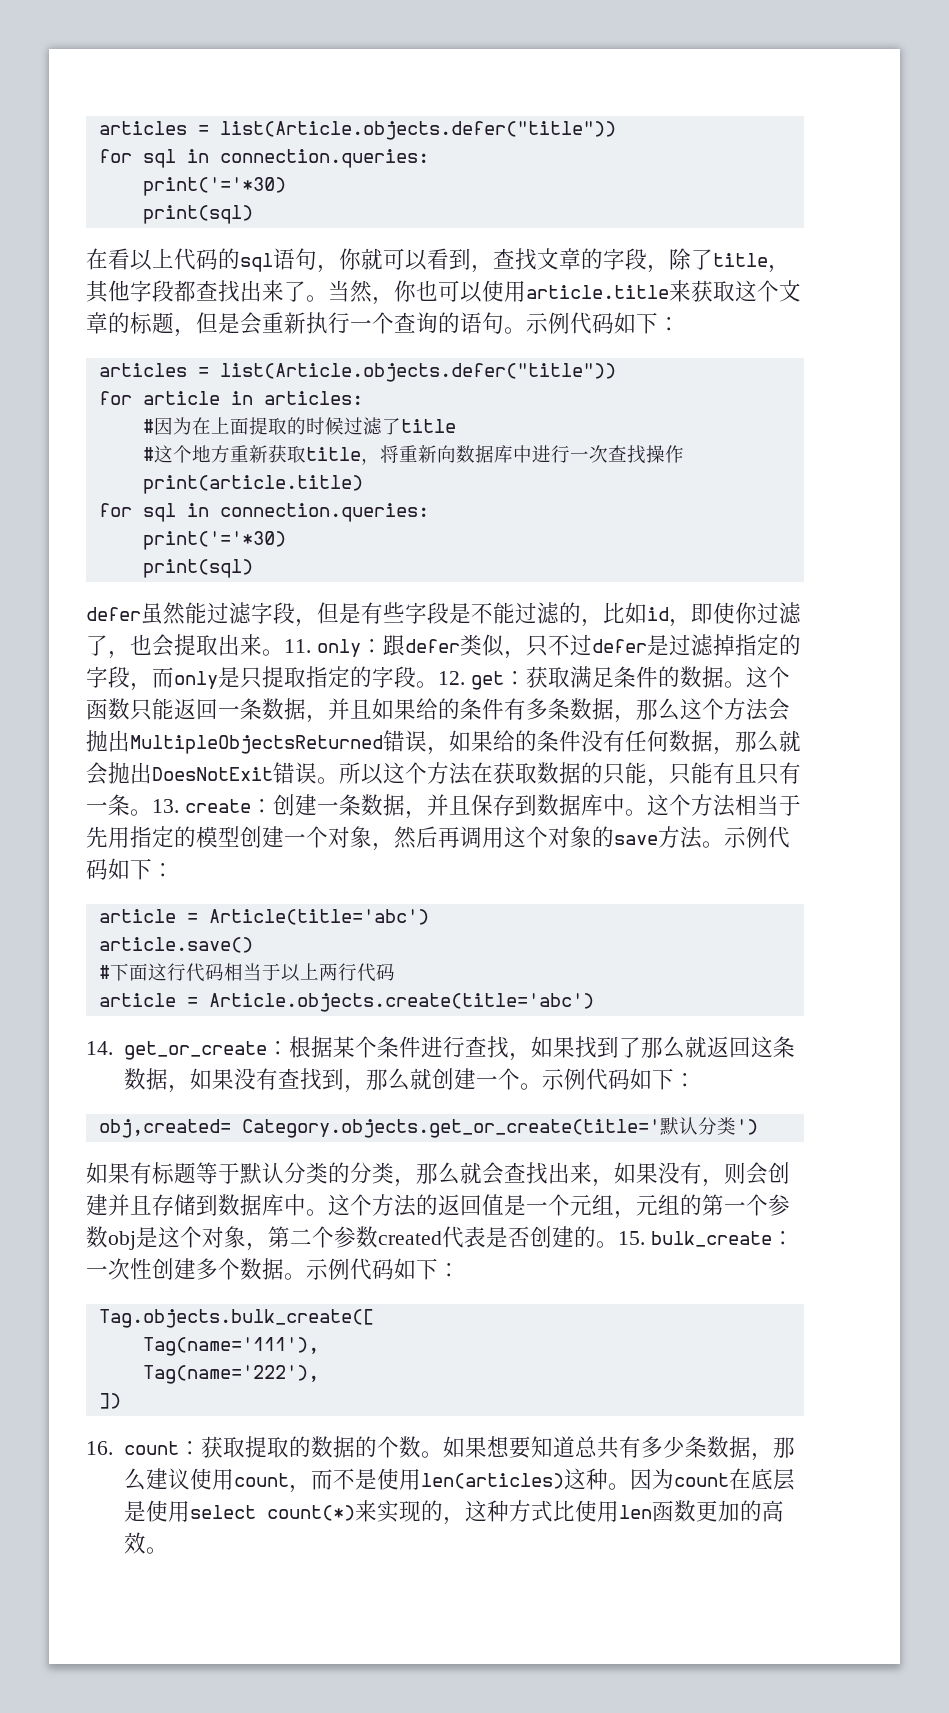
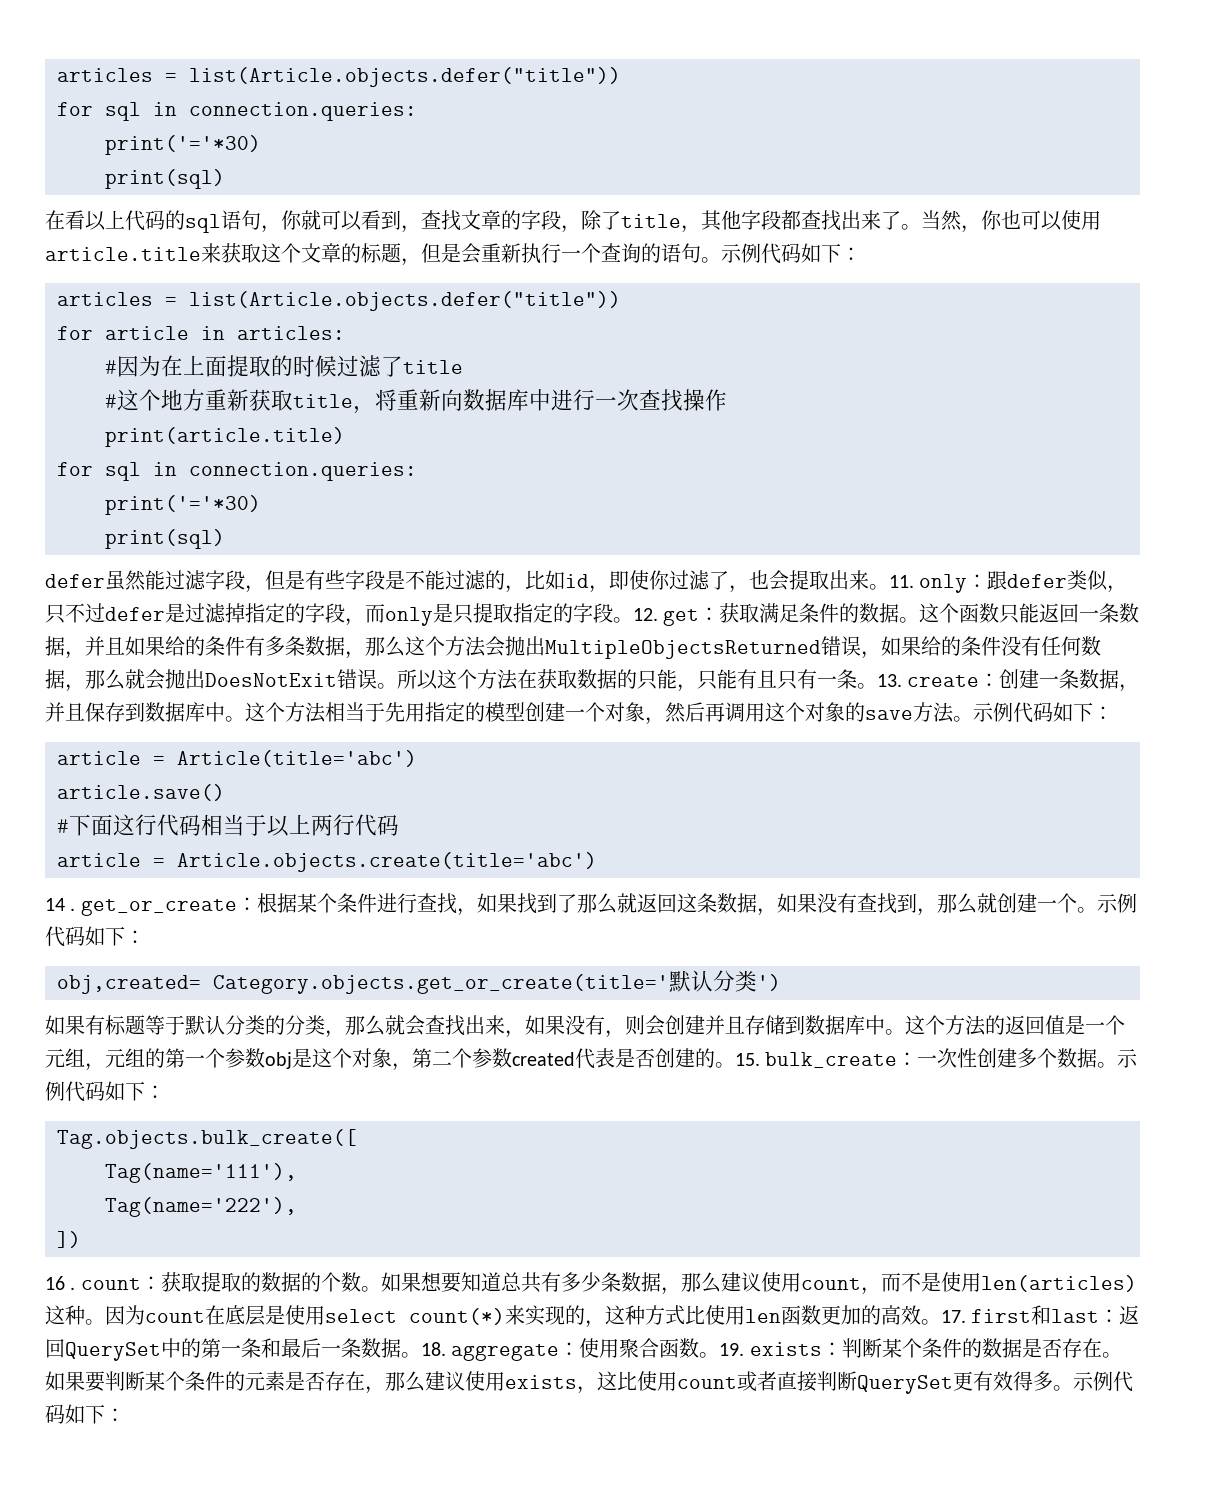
- 14. get_or_create：根据某个条件进行查找，如果找到了那么就返回这条数据，如果没有查找到，那么就创建一个。
+ 14 . get_or_create：根据某个条件进行查找，如果找到了那么就返回这条数据，如果没有查找到，那么就创建一个。
- 16. count：获取提取的数据的个数。
+ 16 . count：获取提取的数据的个数。
+ 17. first和last：返回QuerySet中的第一条和最后一条数据。18. aggregate：使用聚合函数。19. exists：判断某个条件的数据是否存在。如果要判断某个条件的元素是否存在，那么建议使用exists，这比使用count或者直接判断QuerySet更有效得多。示例代码如下：

